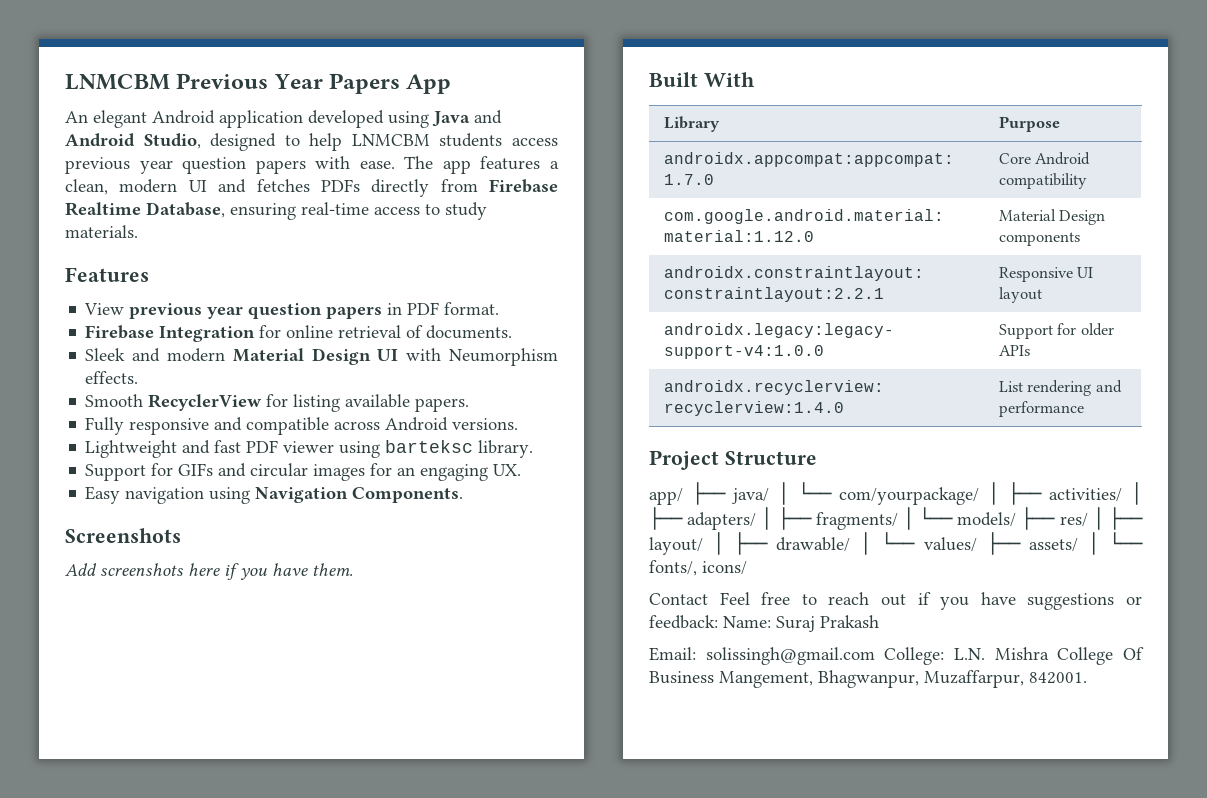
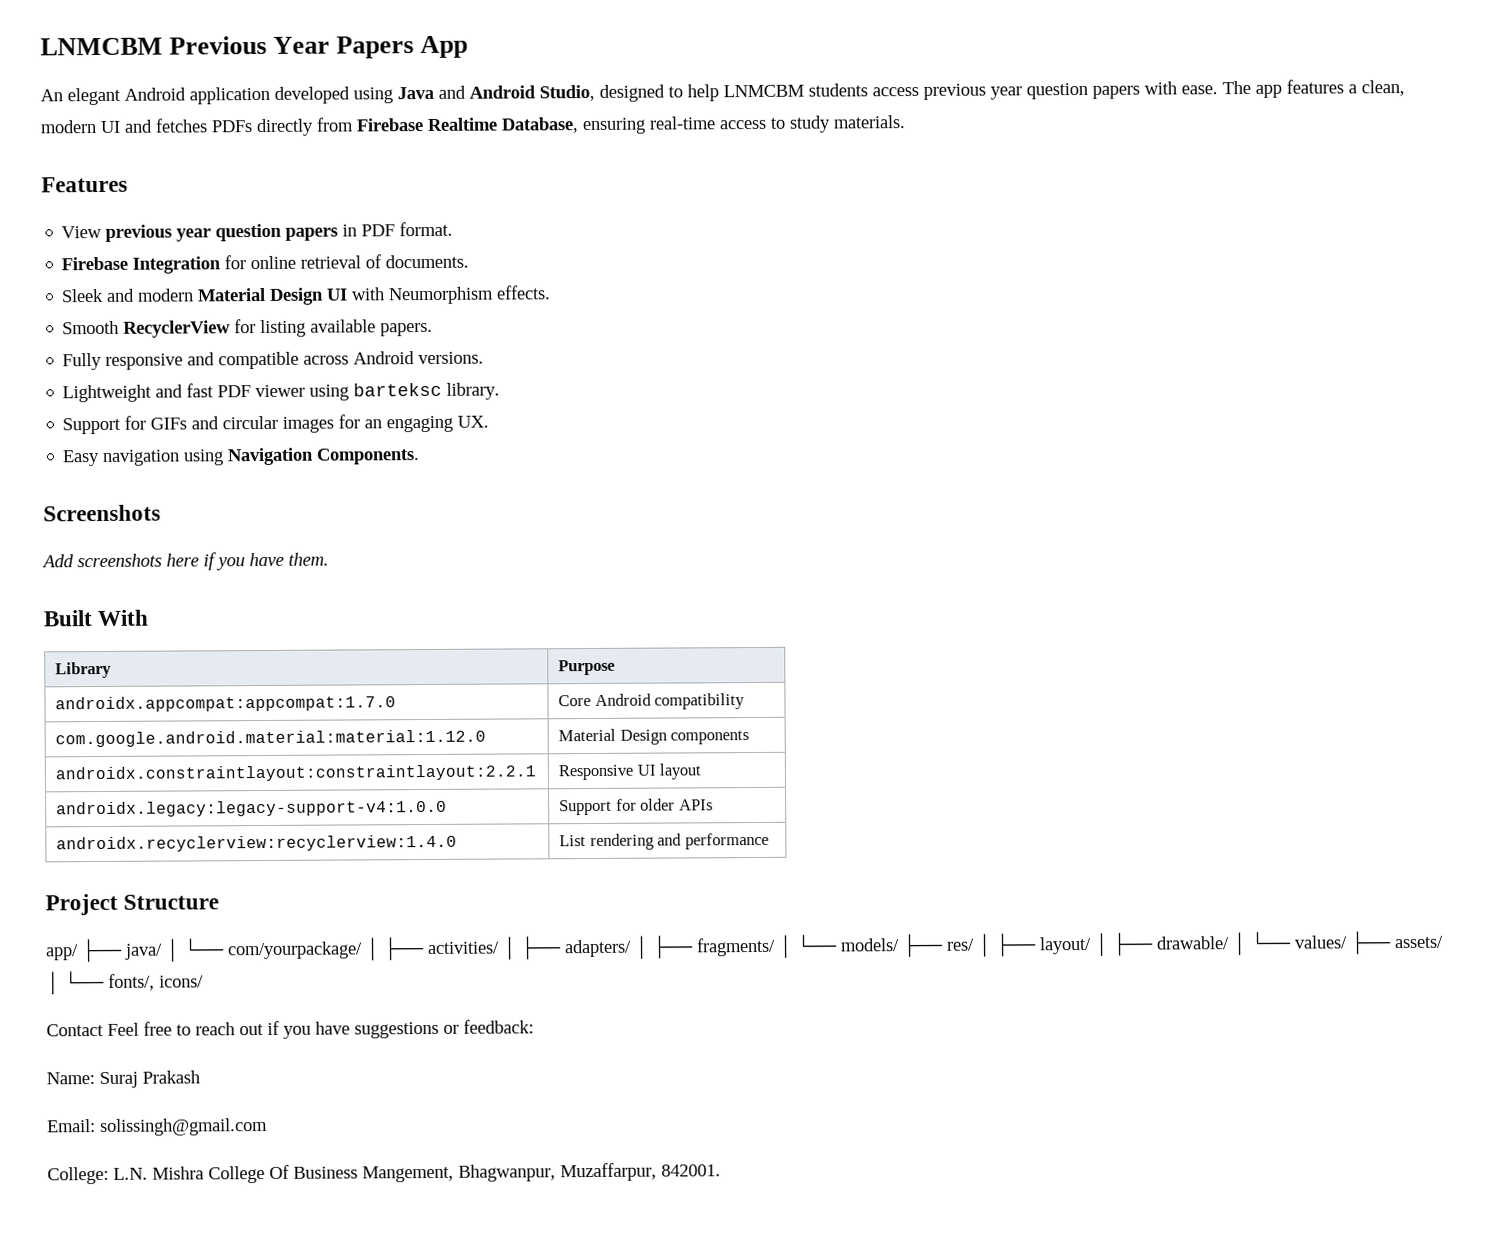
- Contact Feel free to reach out if you have suggestions or feedback: Name: Suraj Prakash
+ Contact Feel free to reach out if you have suggestions or feedback:
+ Name: Suraj Prakash
- Email: solissingh@gmail.com College: L.N. Mishra College Of Business Mangement, Bhagwanpur, Muzaffarpur, 842001.
+ Email: solissingh@gmail.com
+ College: L.N. Mishra College Of Business Mangement, Bhagwanpur, Muzaffarpur, 842001.

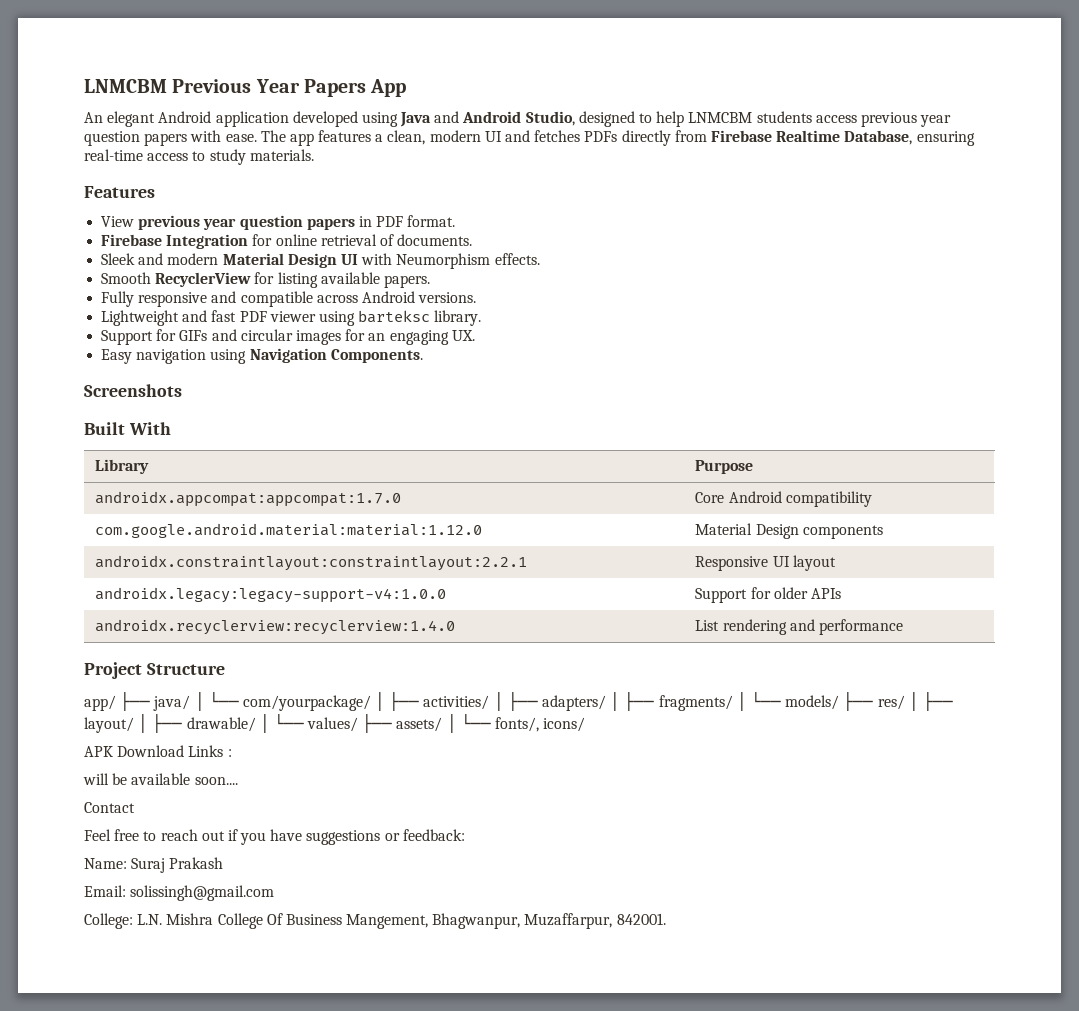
- Add screenshots here if you have them.
+ APK Download Links :
+ will be available soon....
- Contact Feel free to reach out if you have suggestions or feedback:
+ Contact
+ Feel free to reach out if you have suggestions or feedback:

